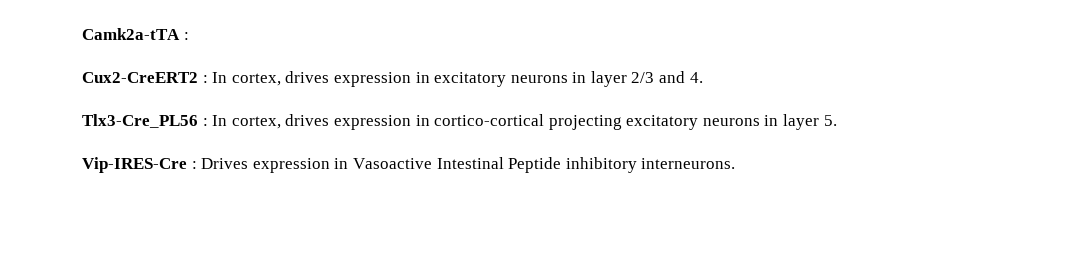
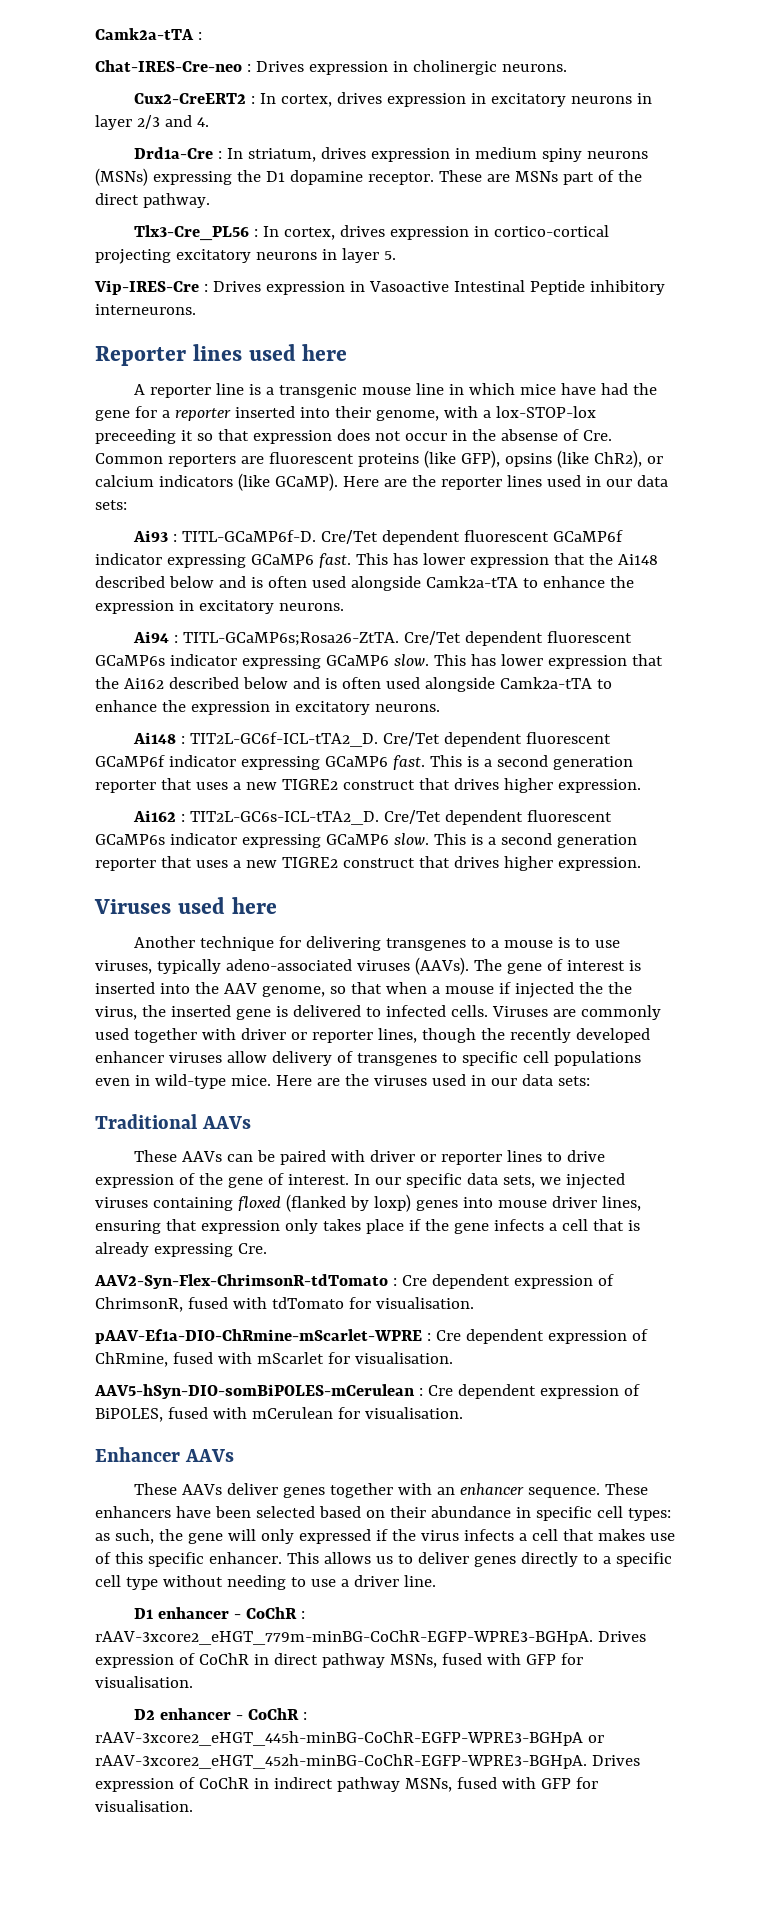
+ Chat-IRES-Cre-neo : Drives expression in cholinergic neurons.
+ Drd1a-Cre : In striatum, drives expression in medium spiny neurons (MSNs) expressing the D1 dopamine receptor. These are MSNs part of the direct pathway.
+ Reporter lines used here
+ A reporter line is a transgenic mouse line in which mice have had the gene for a reporter inserted into their genome, with a lox-STOP-lox preceeding it so that expression does not occur in the absense of Cre. Common reporters are fluorescent proteins (like GFP), opsins (like ChR2), or calcium indicators (like GCaMP). Here are the reporter lines used in our data sets:
+ Ai93 : TITL-GCaMP6f-D. Cre/Tet dependent fluorescent GCaMP6f indicator expressing GCaMP6 fast. This has lower expression that the Ai148 described below and is often used alongside Camk2a-tTA to enhance the expression in excitatory neurons.
+ Ai94 : TITL-GCaMP6s;Rosa26-ZtTA. Cre/Tet dependent fluorescent GCaMP6s indicator expressing GCaMP6 slow. This has lower expression that the Ai162 described below and is often used alongside Camk2a-tTA to enhance the expression in excitatory neurons.
+ Ai148 : TIT2L-GC6f-ICL-tTA2_D. Cre/Tet dependent fluorescent GCaMP6f indicator expressing GCaMP6 fast. This is a second generation reporter that uses a new TIGRE2 construct that drives higher expression.
+ Ai162 : TIT2L-GC6s-ICL-tTA2_D. Cre/Tet dependent fluorescent GCaMP6s indicator expressing GCaMP6 slow. This is a second generation reporter that uses a new TIGRE2 construct that drives higher expression.
+ Viruses used here
+ Another technique for delivering transgenes to a mouse is to use viruses, typically adeno-associated viruses (AAVs). The gene of interest is inserted into the AAV genome, so that when a mouse if injected the the virus, the inserted gene is delivered to infected cells. Viruses are commonly used together with driver or reporter lines, though the recently developed enhancer viruses allow delivery of transgenes to specific cell populations even in wild-type mice. Here are the viruses used in our data sets:
+ Traditional AAVs
+ These AAVs can be paired with driver or reporter lines to drive expression of the gene of interest. In our specific data sets, we injected viruses containing floxed (flanked by loxp) genes into mouse driver lines, ensuring that expression only takes place if the gene infects a cell that is already expressing Cre.
+ AAV2-Syn-Flex-ChrimsonR-tdTomato : Cre dependent expression of ChrimsonR, fused with tdTomato for visualisation.
+ pAAV-Ef1a-DIO-ChRmine-mScarlet-WPRE : Cre dependent expression of ChRmine, fused with mScarlet for visualisation.
+ AAV5-hSyn-DIO-somBiPOLES-mCerulean : Cre dependent expression of BiPOLES, fused with mCerulean for visualisation.
+ Enhancer AAVs
+ These AAVs deliver genes together with an enhancer sequence. These enhancers have been selected based on their abundance in specific cell types: as such, the gene will only expressed if the virus infects a cell that makes use of this specific enhancer. This allows us to deliver genes directly to a specific cell type without needing to use a driver line.
+ D1 enhancer - CoChR : rAAV-3xcore2_eHGT_779m-minBG-CoChR-EGFP-WPRE3-BGHpA. Drives expression of CoChR in direct pathway MSNs, fused with GFP for visualisation.
+ D2 enhancer - CoChR : rAAV-3xcore2_eHGT_445h-minBG-CoChR-EGFP-WPRE3-BGHpA or rAAV-3xcore2_eHGT_452h-minBG-CoChR-EGFP-WPRE3-BGHpA. Drives expression of CoChR in indirect pathway MSNs, fused with GFP for visualisation.

